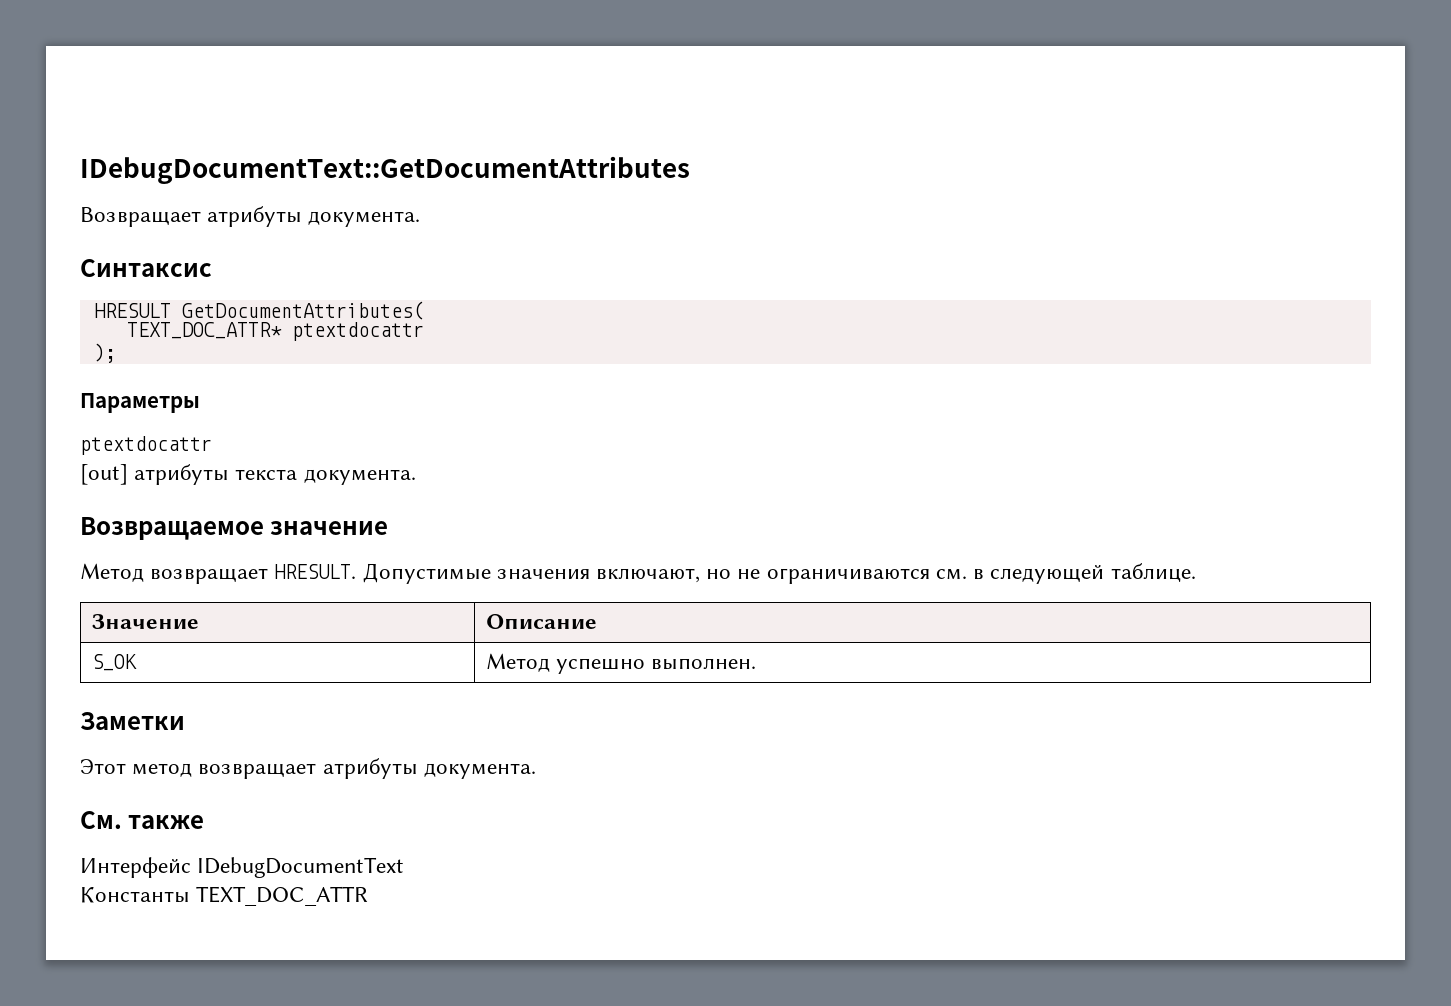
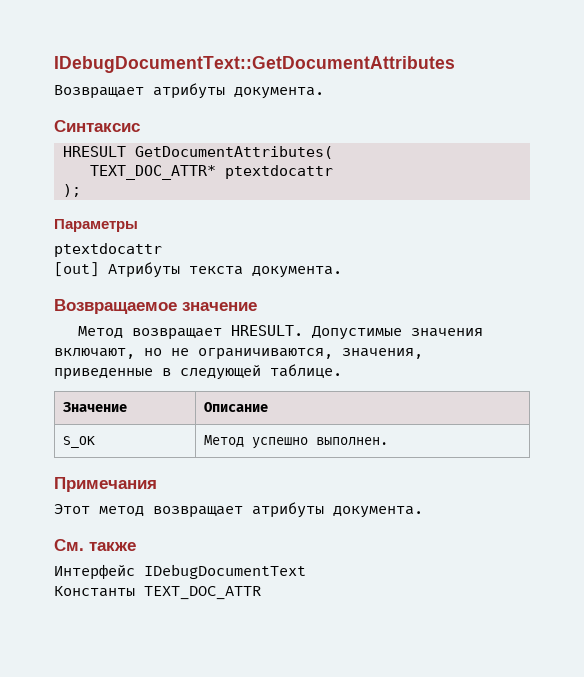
- [out] атрибуты текста документа.
+ [out] Атрибуты текста документа.
- Допустимые значения включают, но не ограничиваются см. в следующей таблице.
+ Допустимые значения включают, но не ограничиваются, значения, приведенные в следующей таблице.
- Заметки
+ Примечания

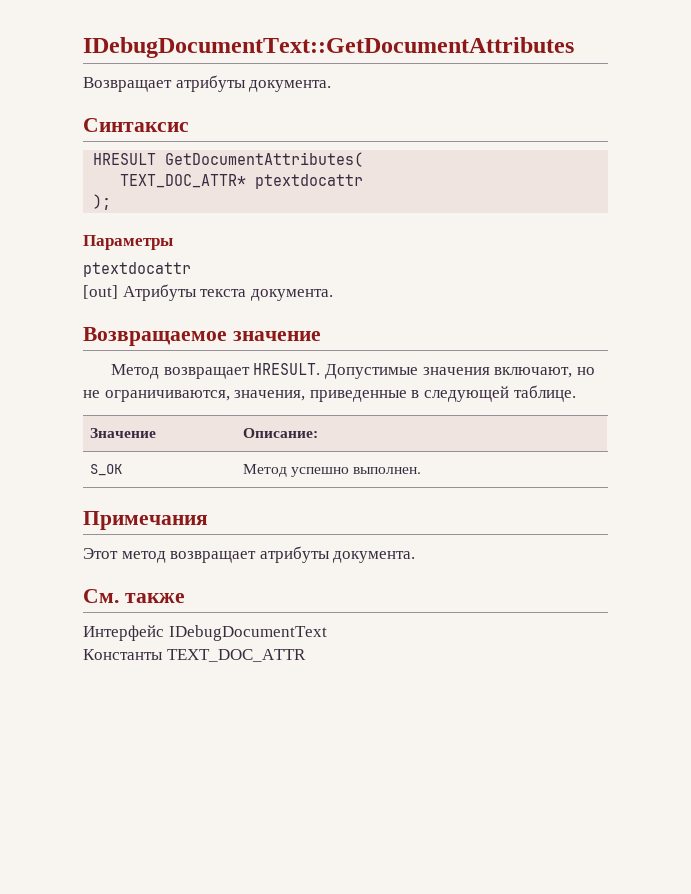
- Значение | Описание
+ Значение | Описание:

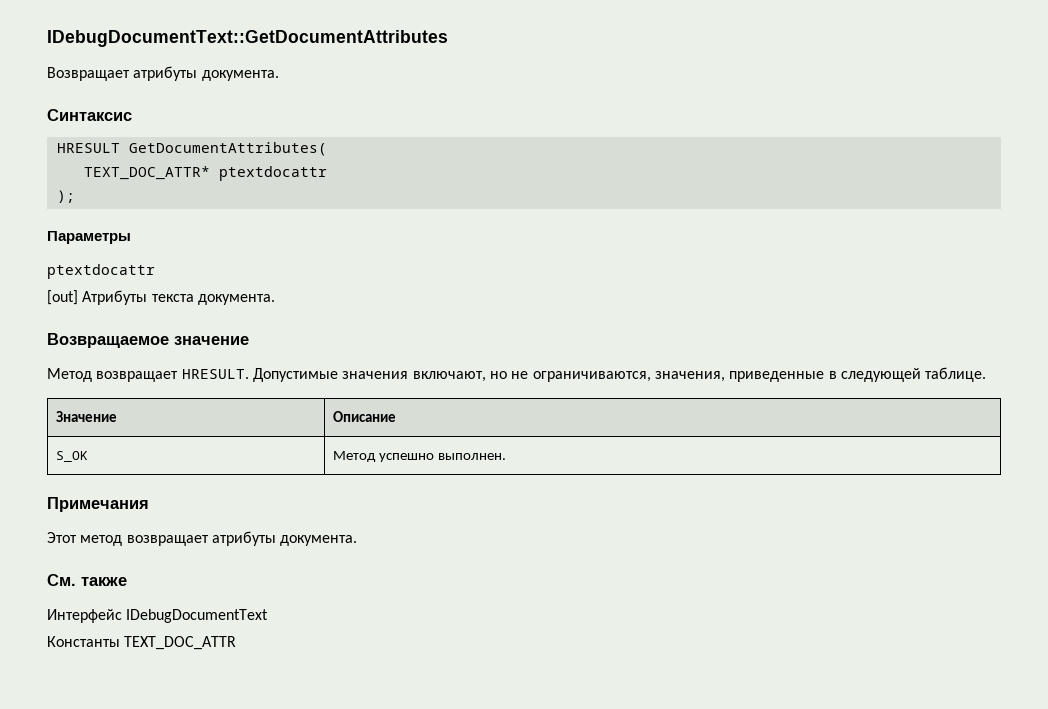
- Значение | Описание:
+ Значение | Описание

